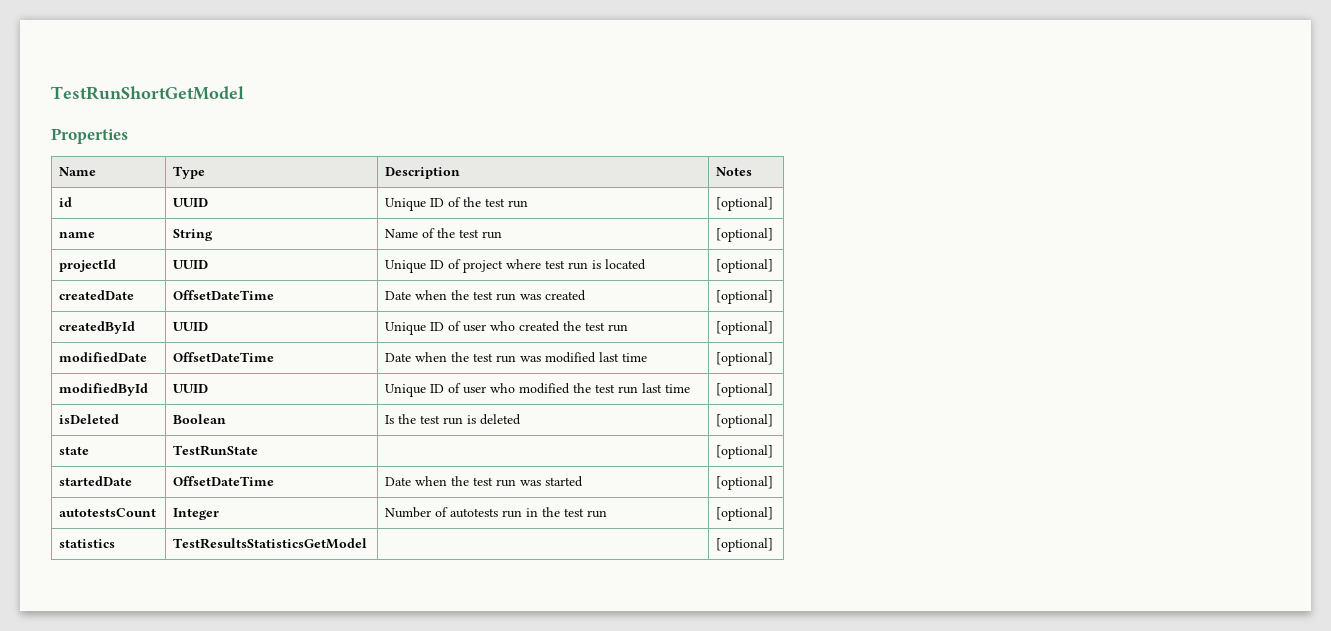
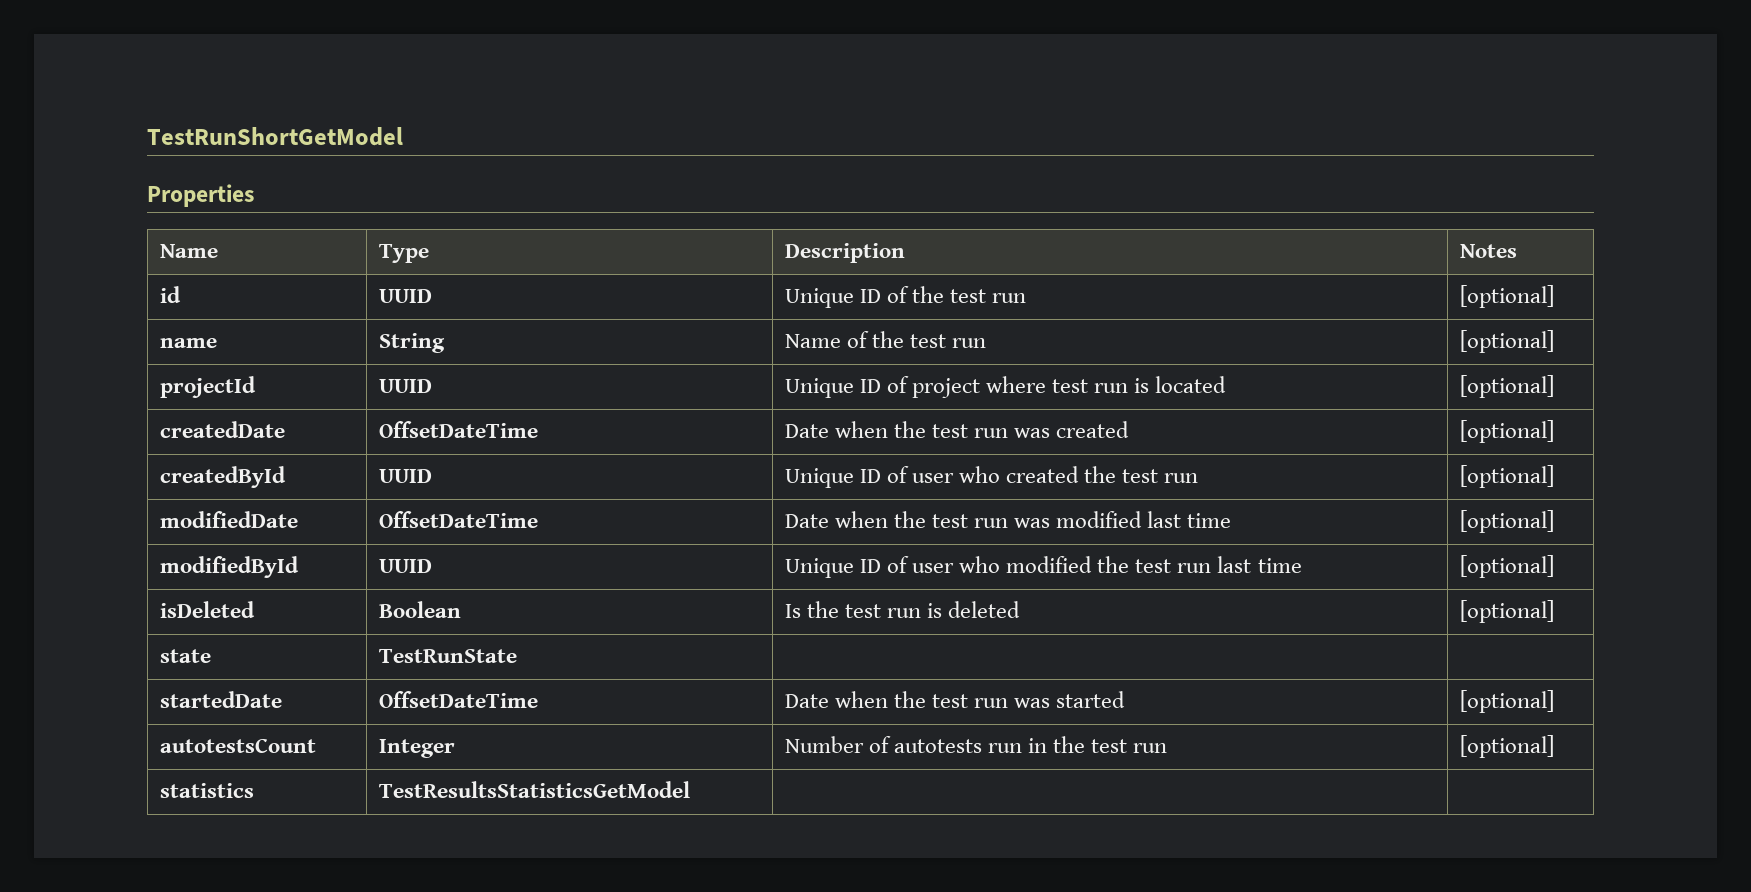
- state | TestRunState | | [optional]
+ state | TestRunState | |
- statistics | TestResultsStatisticsGetModel | | [optional]
+ statistics | TestResultsStatisticsGetModel | |

